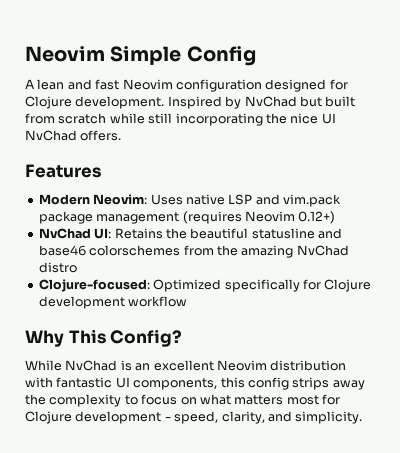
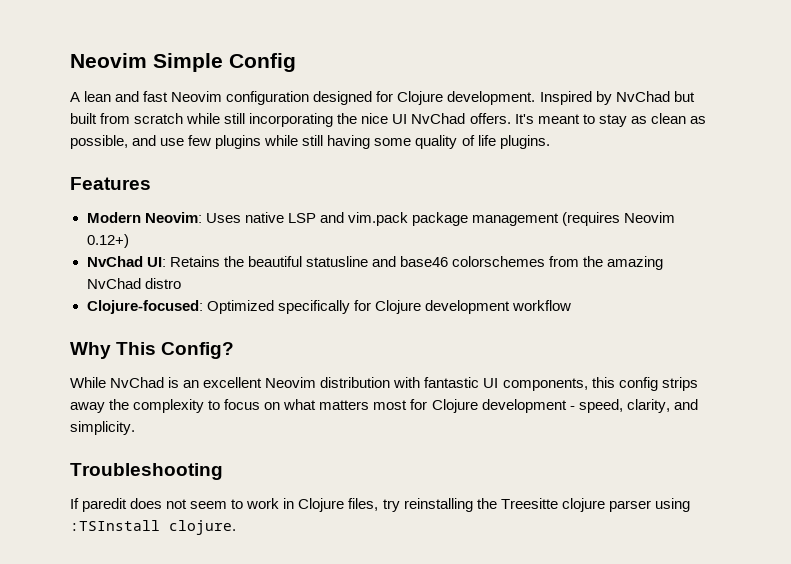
+ It's meant to stay as clean as possible, and use few plugins while still having some quality of life plugins.
+ Troubleshooting
+ If paredit does not seem to work in Clojure files, try reinstalling the Treesitte clojure parser using :TSInstall clojure.

